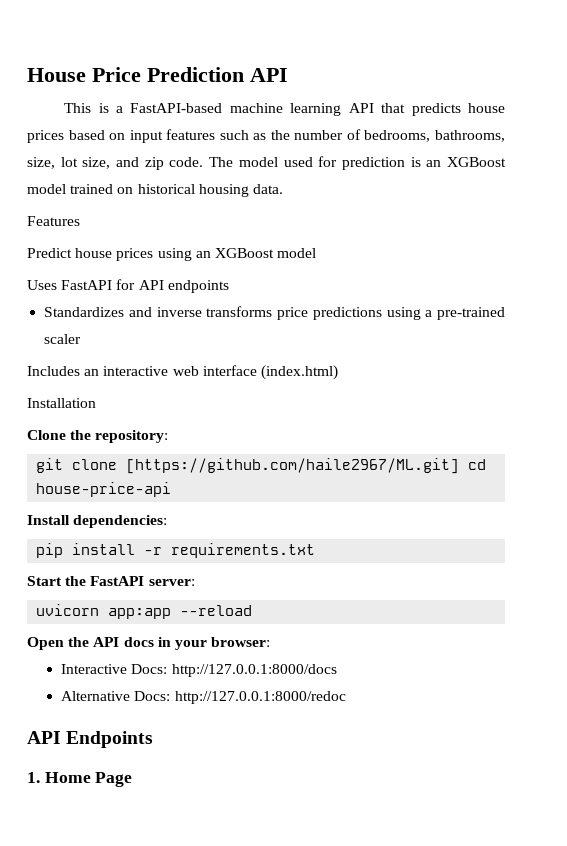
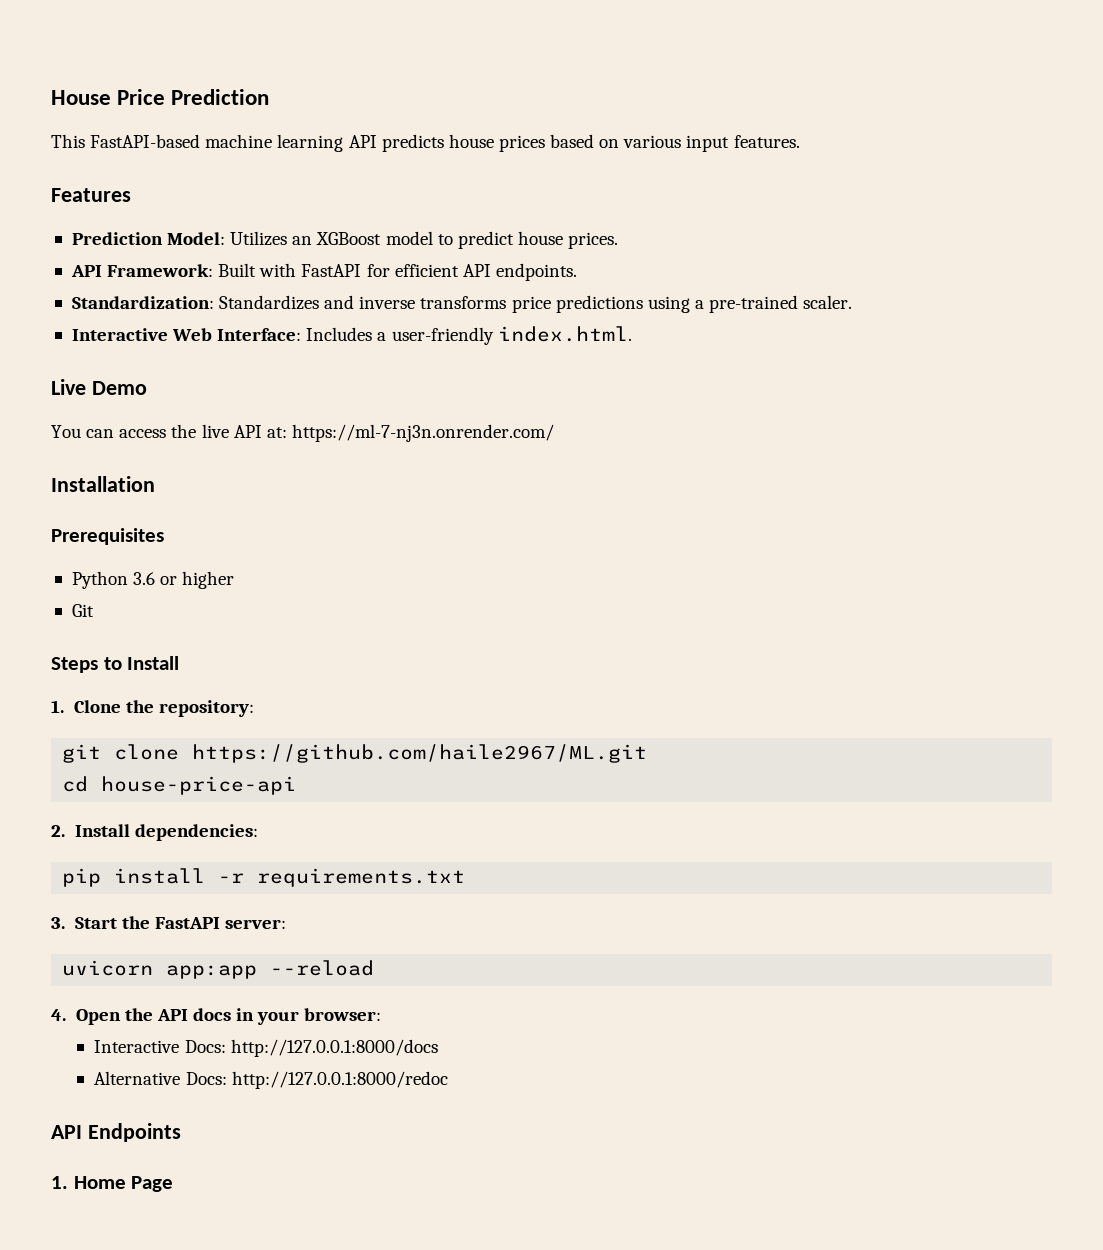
- House Price Prediction API
+ House Price Prediction
- This is a FastAPI-based machine learning API that predicts house prices based on input features such as the number of bedrooms, bathrooms, size, lot size, and zip code. The model used for prediction is an XGBoost model trained on historical housing data.
+ This FastAPI-based machine learning API predicts house prices based on various input features.
  Features
- Predict house prices using an XGBoost model
- Uses FastAPI for API endpoints
- Standardizes and inverse transforms price predictions using a pre-trained scaler
- Includes an interactive web interface (index.html)
+ Prediction Model: Utilizes an XGBoost model to predict house prices.
+ API Framework: Built with FastAPI for efficient API endpoints.
+ Standardization: Standardizes and inverse transforms price predictions using a pre-trained scaler.
+ Interactive Web Interface: Includes a user-friendly index.html.
+ Live Demo
+ You can access the live API at: https://ml-7-nj3n.onrender.com/
  Installation
- Clone the repository:
+ Prerequisites
+ Python 3.6 or higher
+ Git
+ Steps to Install
+ 1. Clone the repository:
- git clone [https://github.com/haile2967/ML.git] cd house-price-api
+ git clone https://github.com/haile2967/ML.git
+ cd house-price-api
- Install dependencies:
+ 2. Install dependencies:
- Start the FastAPI server:
+ 3. Start the FastAPI server:
- Open the API docs in your browser:
+ 4. Open the API docs in your browser:

